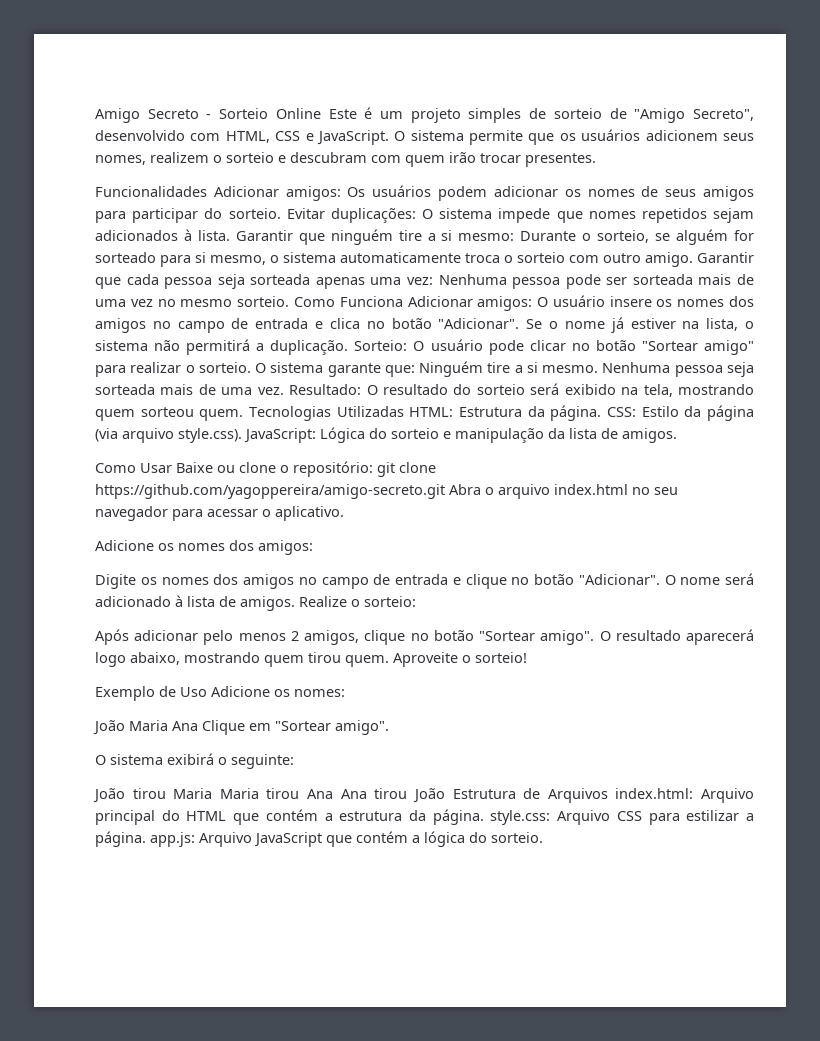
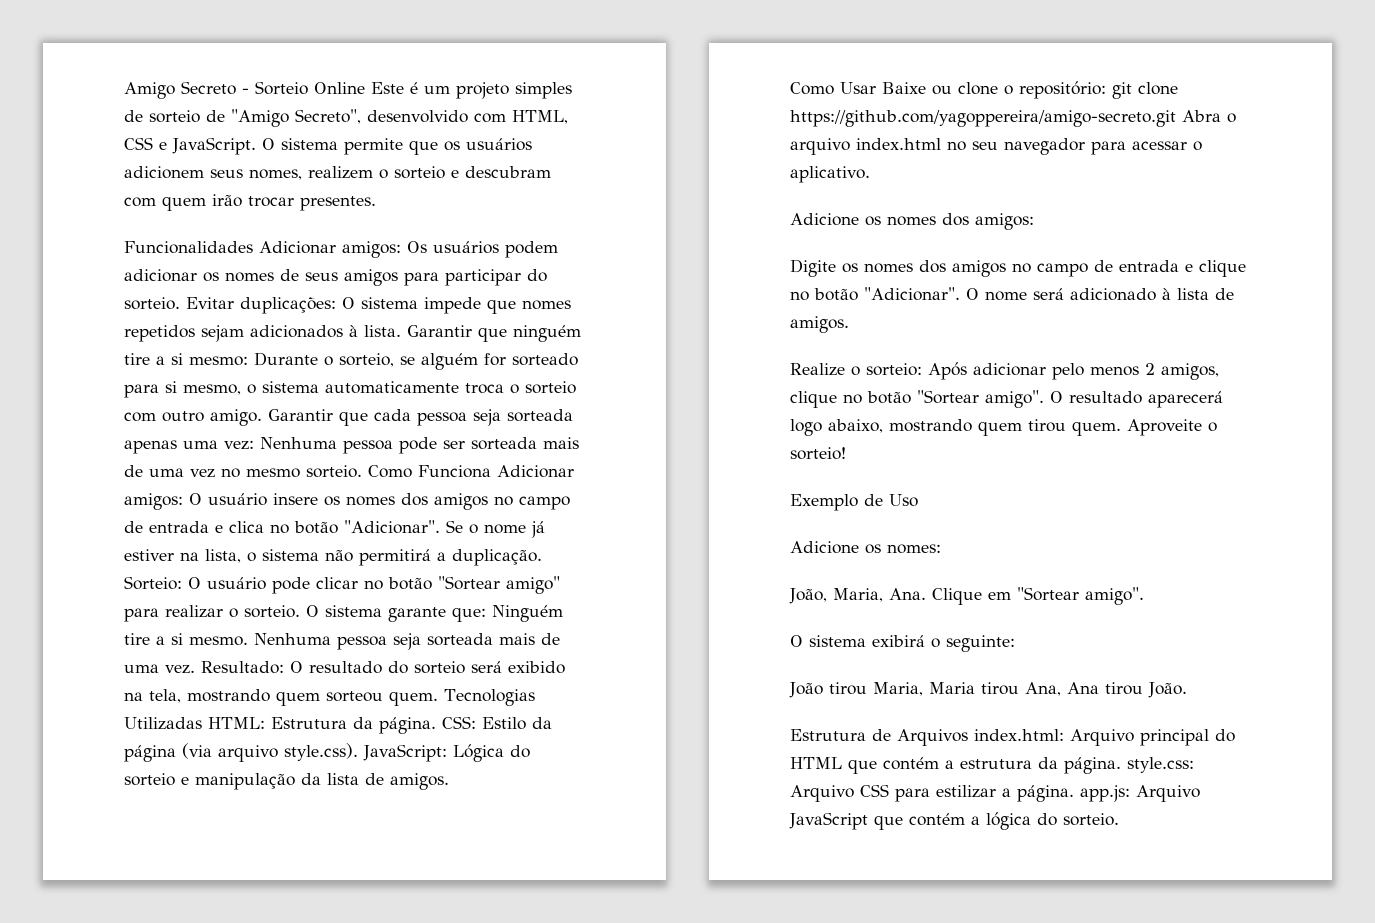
- O nome será adicionado à lista de amigos. Realize o sorteio:
- Após adicionar pelo menos 2 amigos, clique no botão "Sortear amigo".
+ O nome será adicionado à lista de amigos.
+ Realize o sorteio: Após adicionar pelo menos 2 amigos, clique no botão "Sortear amigo".
- Exemplo de Uso Adicione os nomes:
+ Exemplo de Uso
+ Adicione os nomes:
- João Maria Ana Clique em "Sortear amigo".
+ João, Maria, Ana. Clique em "Sortear amigo".
- João tirou Maria Maria tirou Ana Ana tirou João Estrutura de Arquivos index.html: Arquivo principal do HTML que contém a estrutura da página. style.css: Arquivo CSS para estilizar a página. app.js: Arquivo JavaScript que contém a lógica do sorteio.
+ João tirou Maria, Maria tirou Ana, Ana tirou João.
+ Estrutura de Arquivos index.html: Arquivo principal do HTML que contém a estrutura da página. style.css: Arquivo CSS para estilizar a página. app.js: Arquivo JavaScript que contém a lógica do sorteio.

